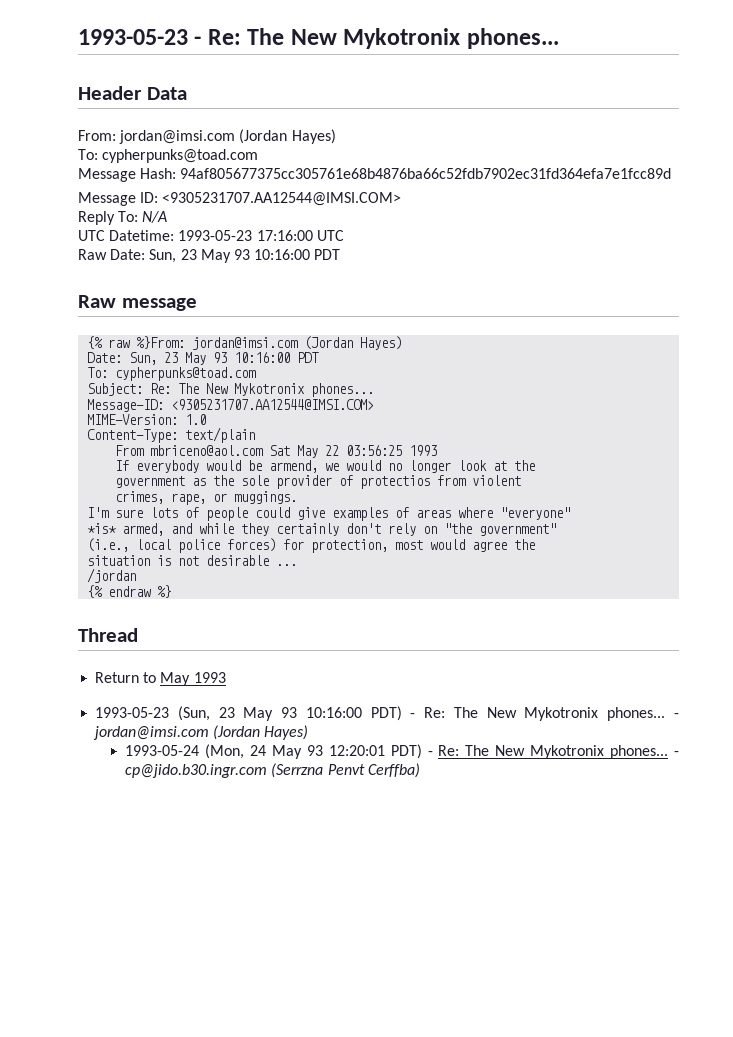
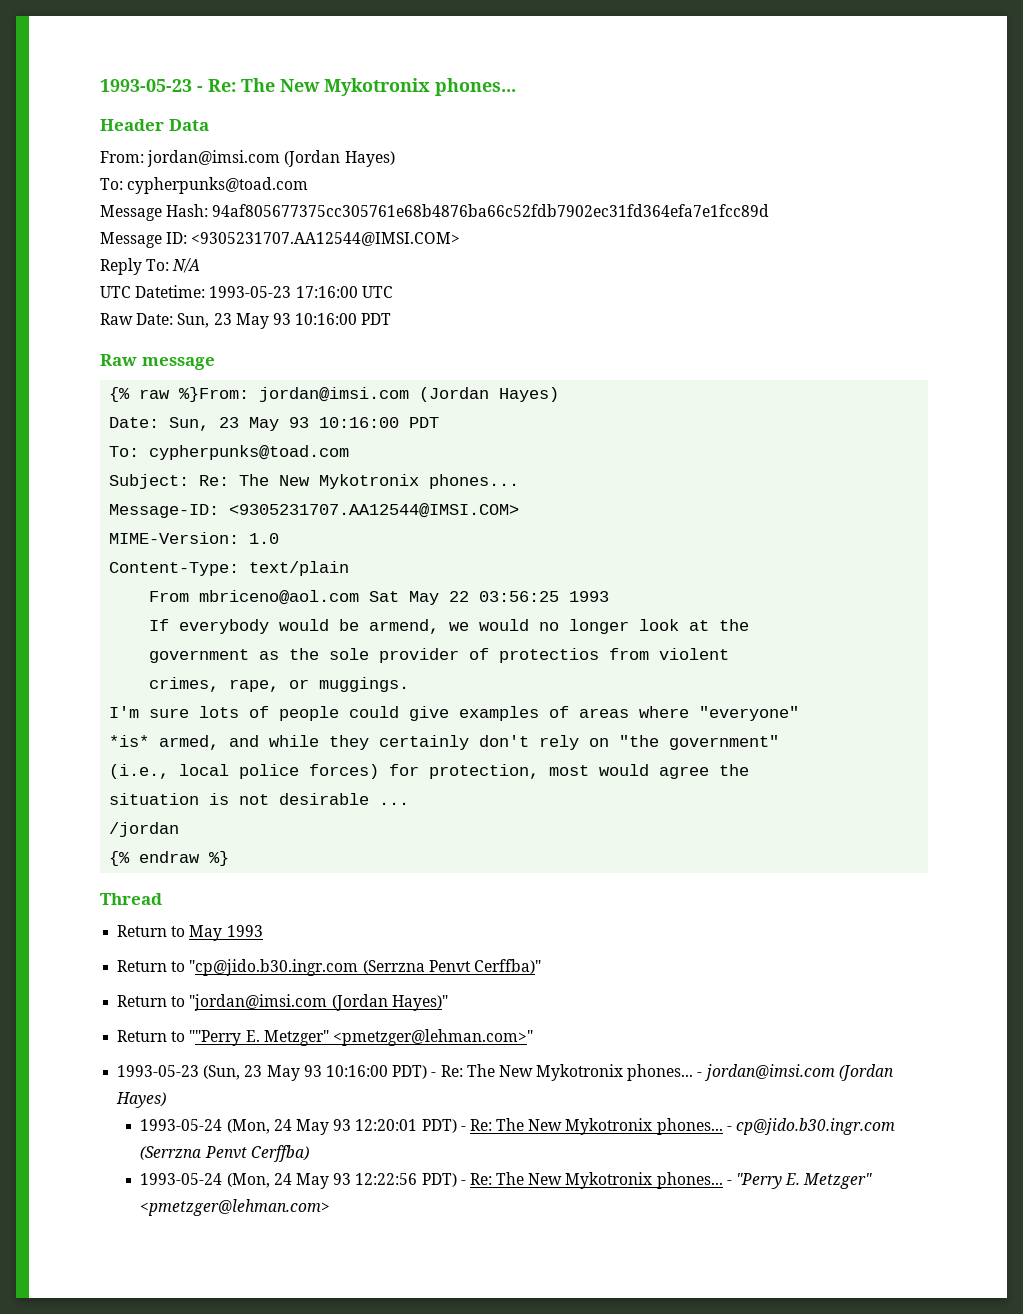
+ Return to "cp@jido.b30.ingr.com (Serrzna Penvt Cerffba)"
+ Return to "jordan@imsi.com (Jordan Hayes)"
+ Return to ""Perry E. Metzger" <pmetzger@lehman.com>"
+ 1993-05-24 (Mon, 24 May 93 12:22:56 PDT) - Re: The New Mykotronix phones... - "Perry E. Metzger" <pmetzger@lehman.com>

